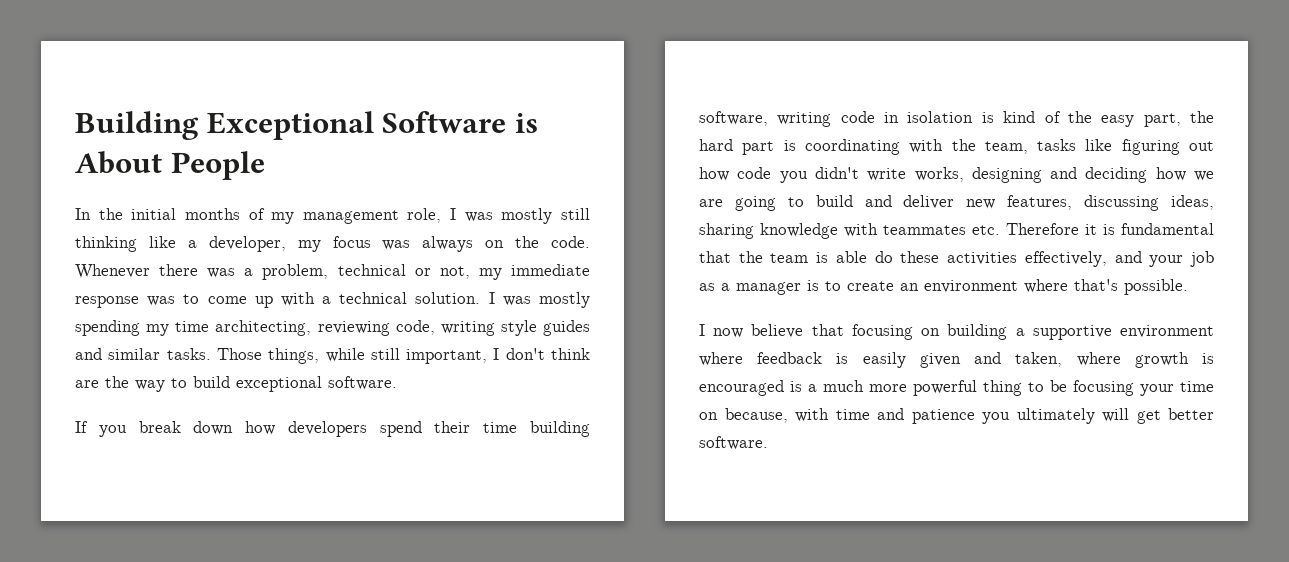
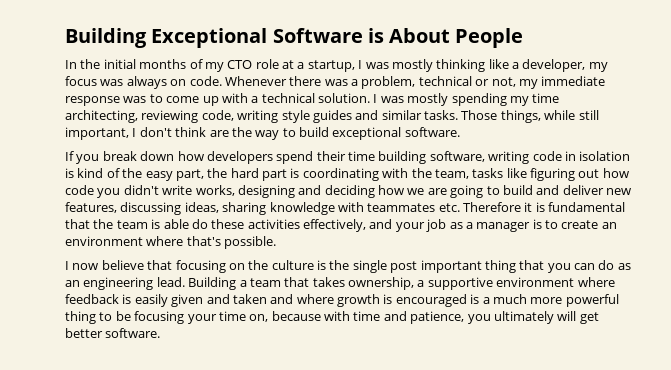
- In the initial months of my management role, I was mostly still thinking like a developer, my focus was always on the code.
+ In the initial months of my CTO role at a startup, I was mostly thinking like a developer, my focus was always on code.
- I now believe that focusing on building a supportive environment where feedback is easily given and taken, where growth is encouraged is a much more powerful thing to be focusing your time on because, with time and patience you ultimately will get better software.
+ I now believe that focusing on the culture is the single post important thing that you can do as an engineering lead. Building a team that takes ownership, a supportive environment where feedback is easily given and taken and where growth is encouraged is a much more powerful thing to be focusing your time on, because with time and patience, you ultimately will get better software.

